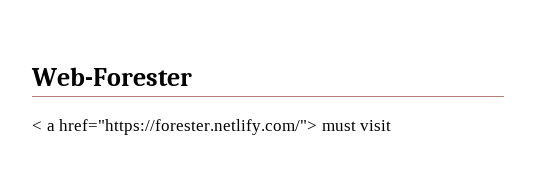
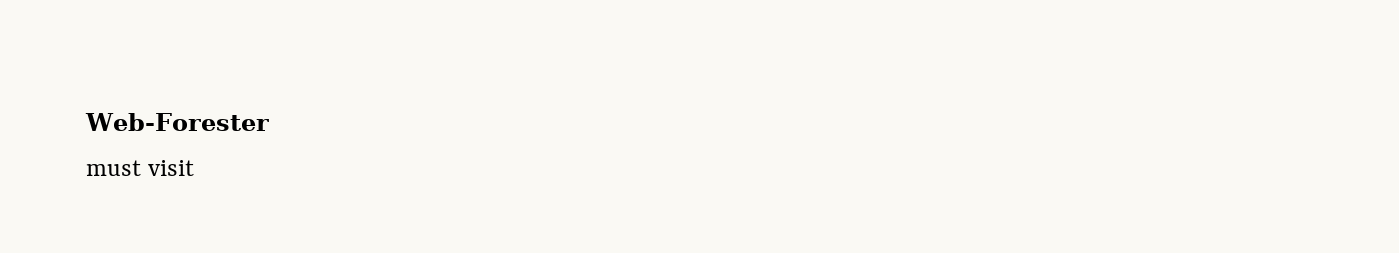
- < a href="https://forester.netlify.com/"> must visit
+ must visit

